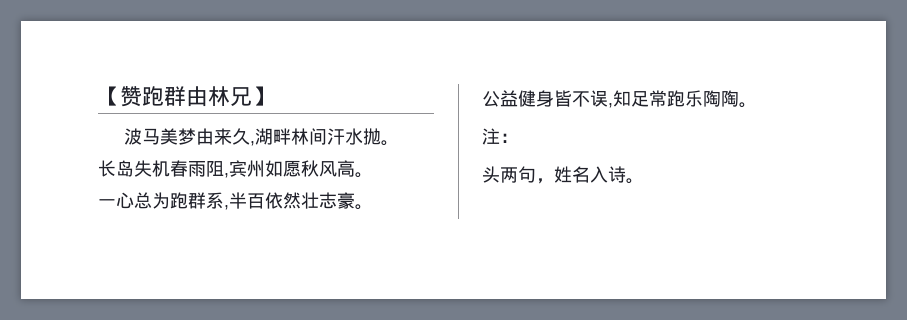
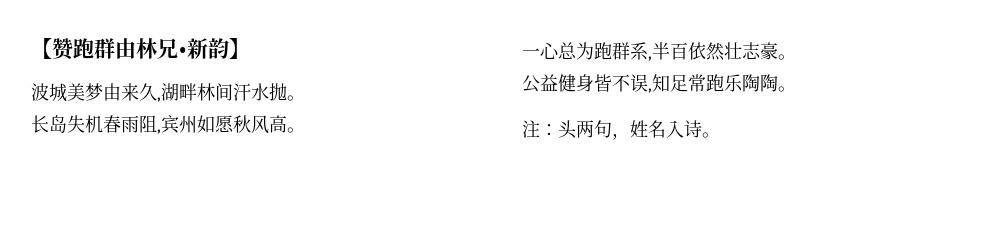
- 【赞跑群由林兄】
+ 【赞跑群由林兄•新韵】
- 波马美梦由来久,湖畔林间汗水抛。
+ 波城美梦由来久,湖畔林间汗水抛。
- 注：
- 头两句，姓名入诗。
+ 注：头两句，姓名入诗。

